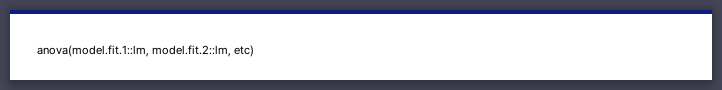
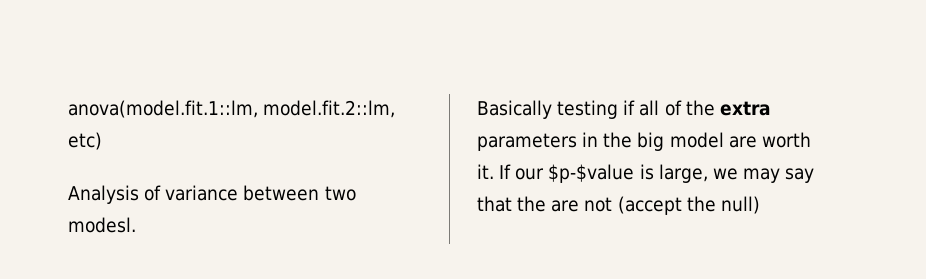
+ Analysis of variance between two modesl.
+ Basically testing if all of the extra parameters in the big model are worth it. If our $p-$value is large, we may say that the are not (accept the null)

